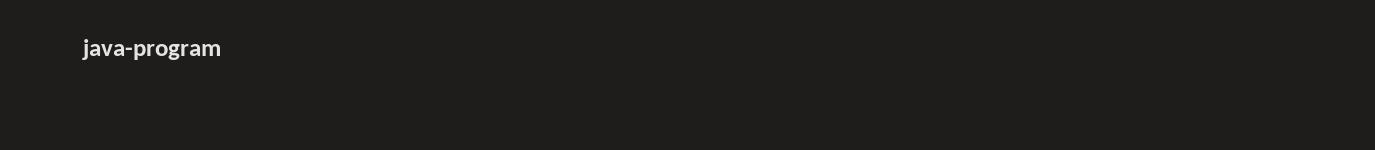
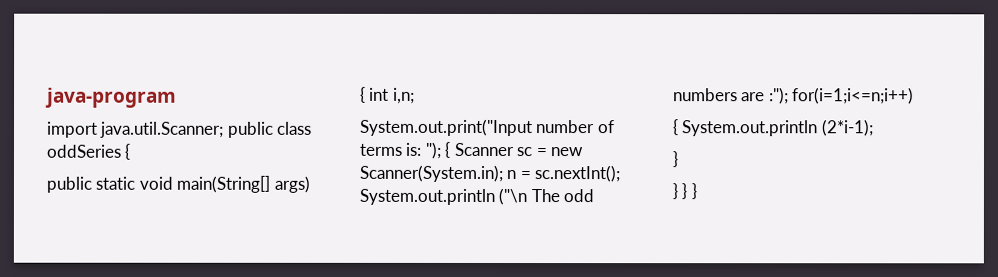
+ import java.util.Scanner; public class oddSeries {
+ public static void main(String[] args)
+ { int i,n;
+ System.out.print("Input number of terms is: "); { Scanner sc = new Scanner(System.in); n = sc.nextInt(); System.out.println ("\n The odd numbers are :"); for(i=1;i<=n;i++)
+ { System.out.println (2*i-1);
+ }
+ } } }

